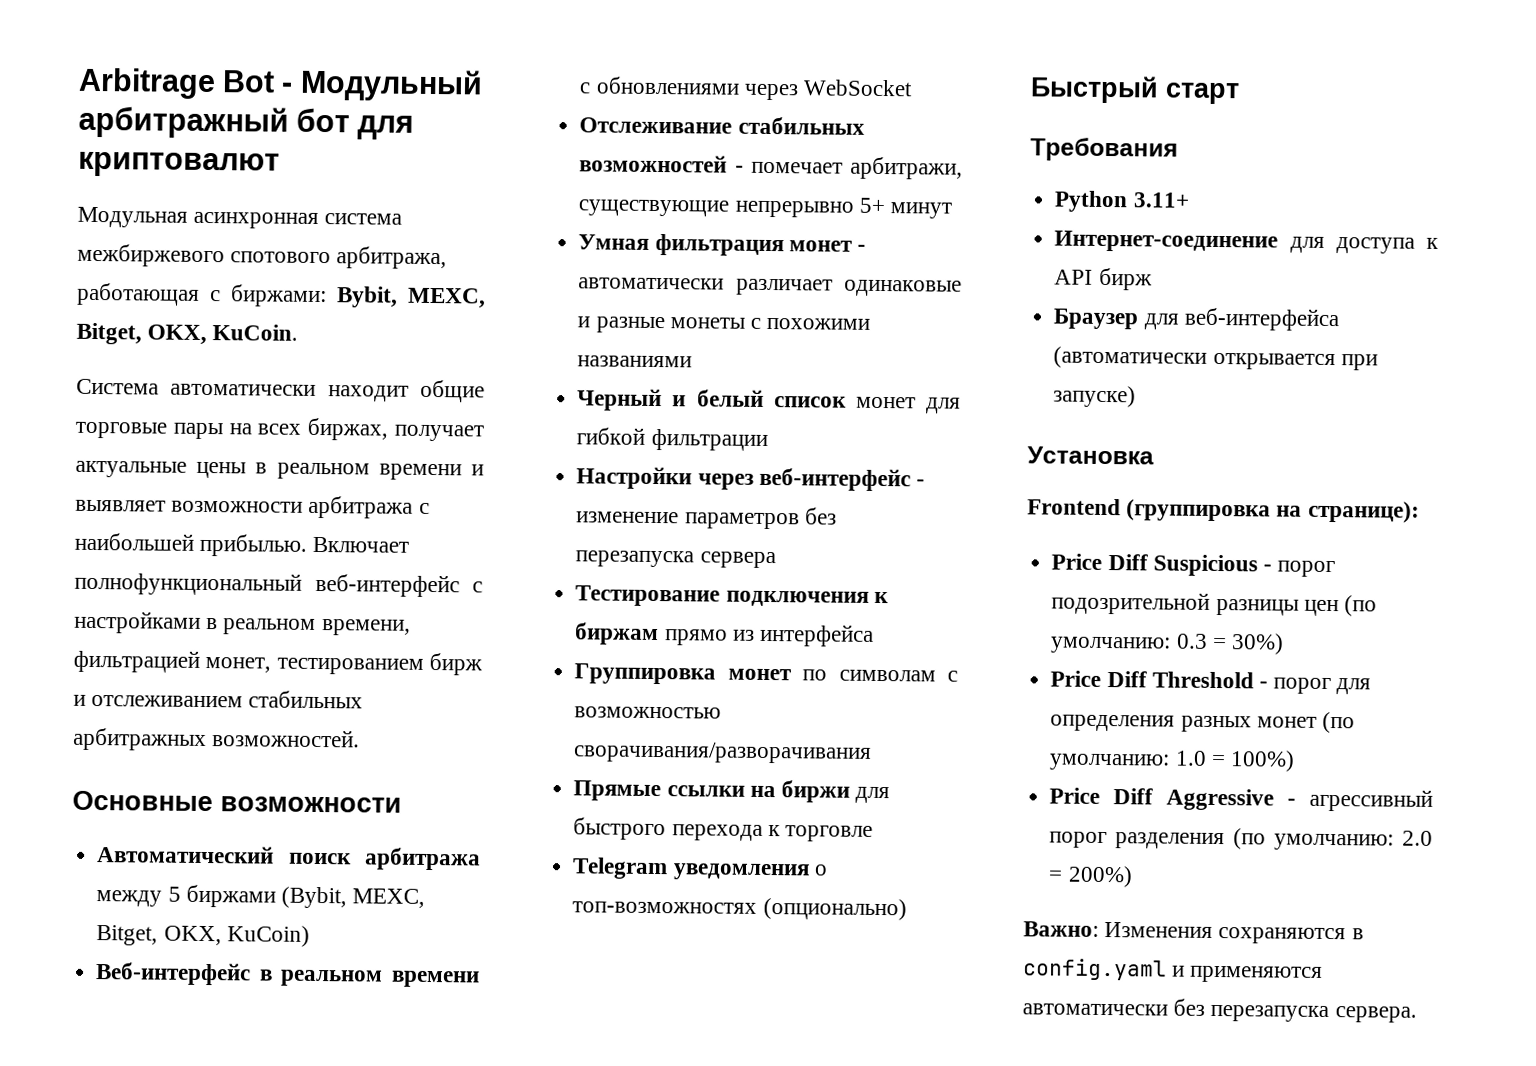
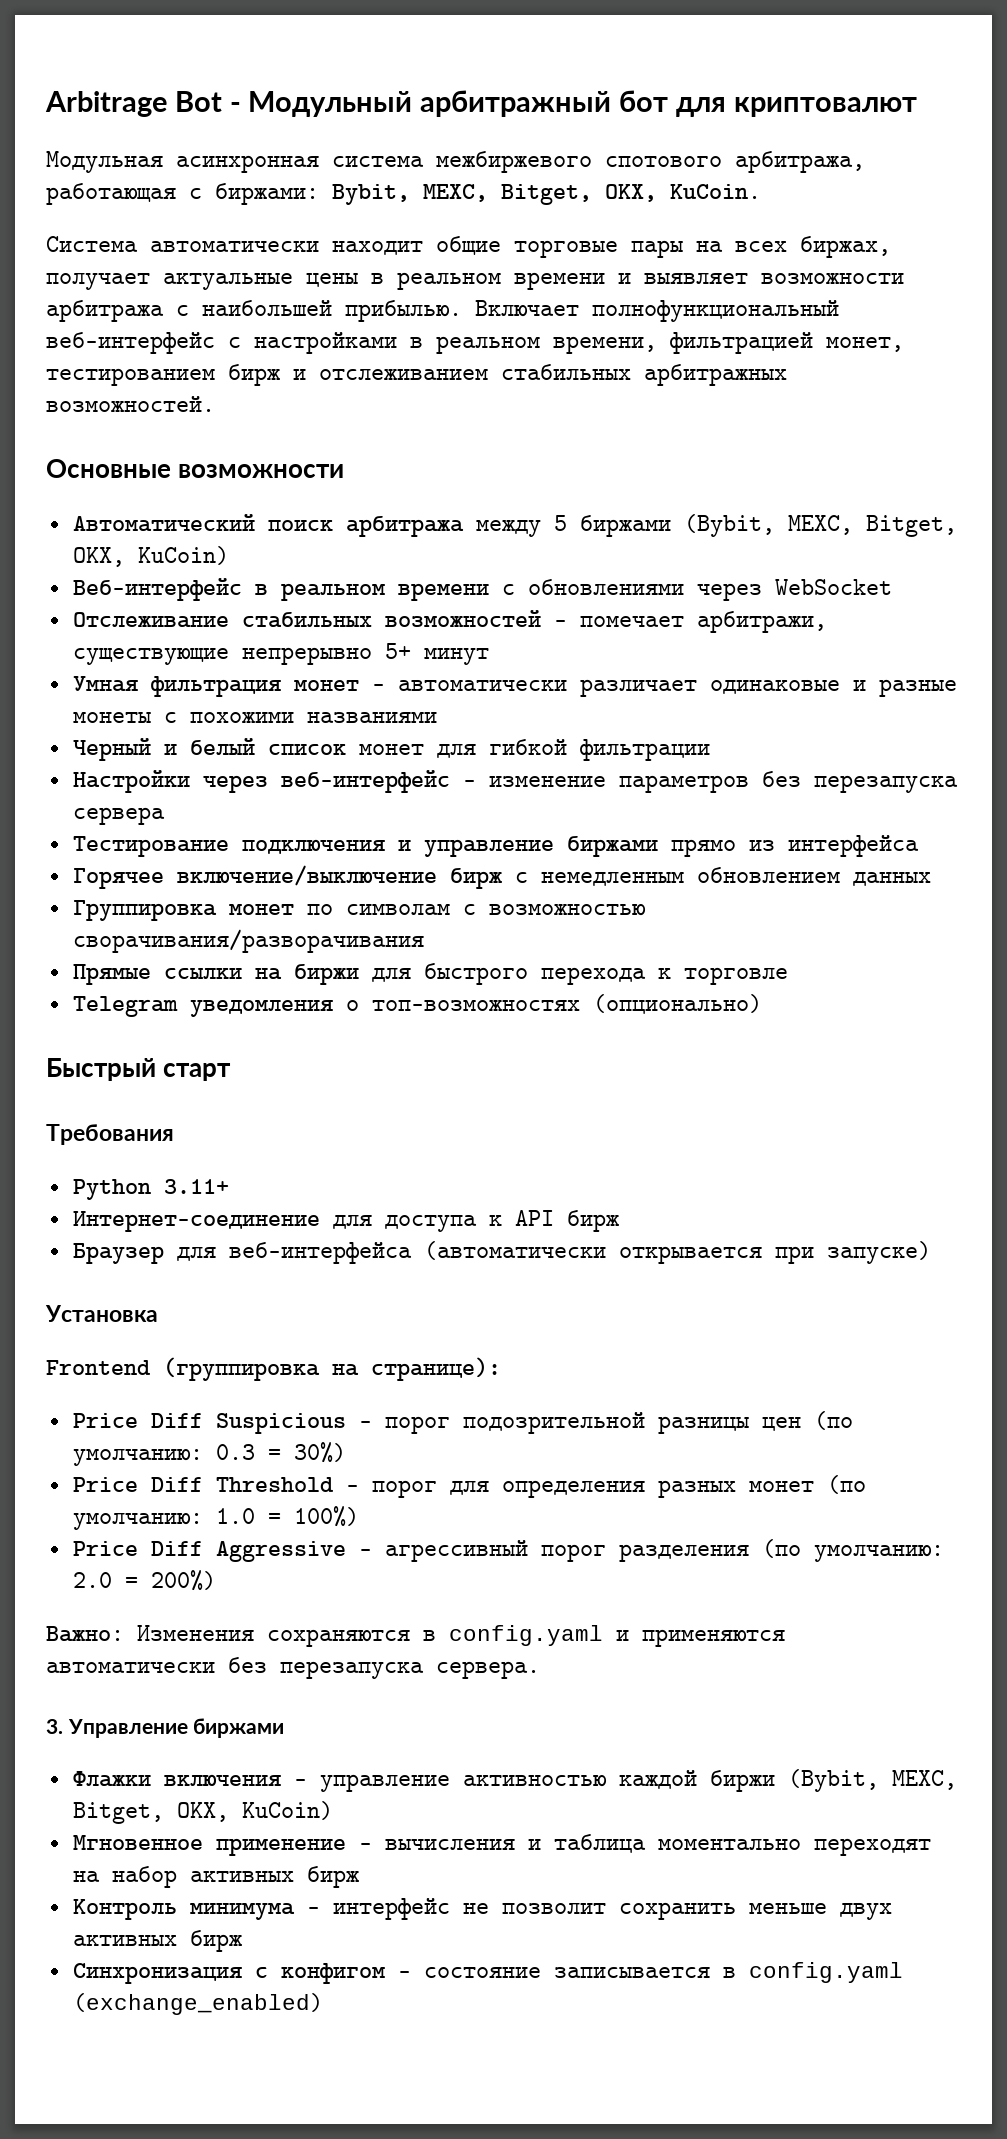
- Тестирование подключения к биржам прямо из интерфейса
+ Тестирование подключения и управление биржами прямо из интерфейса
+ Горячее включение/выключение бирж с немедленным обновлением данных
+ 3. Управление биржами
+ Флажки включения — управление активностью каждой биржи (Bybit, MEXC, Bitget, OKX, KuCoin)
+ Мгновенное применение — вычисления и таблица моментально переходят на набор активных бирж
+ Контроль минимума — интерфейс не позволит сохранить меньше двух активных бирж
+ Синхронизация с конфигом — состояние записывается в config.yaml (exchange_enabled)

